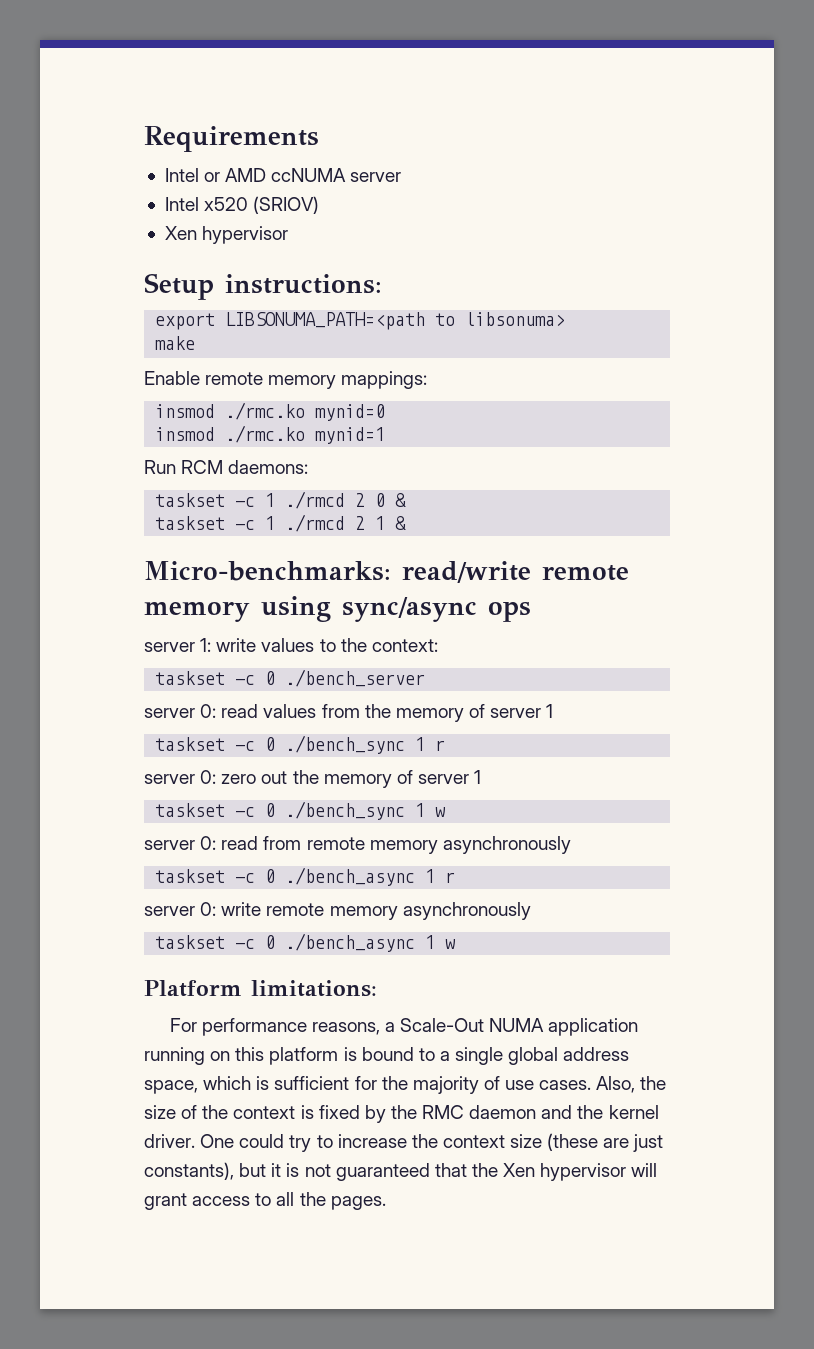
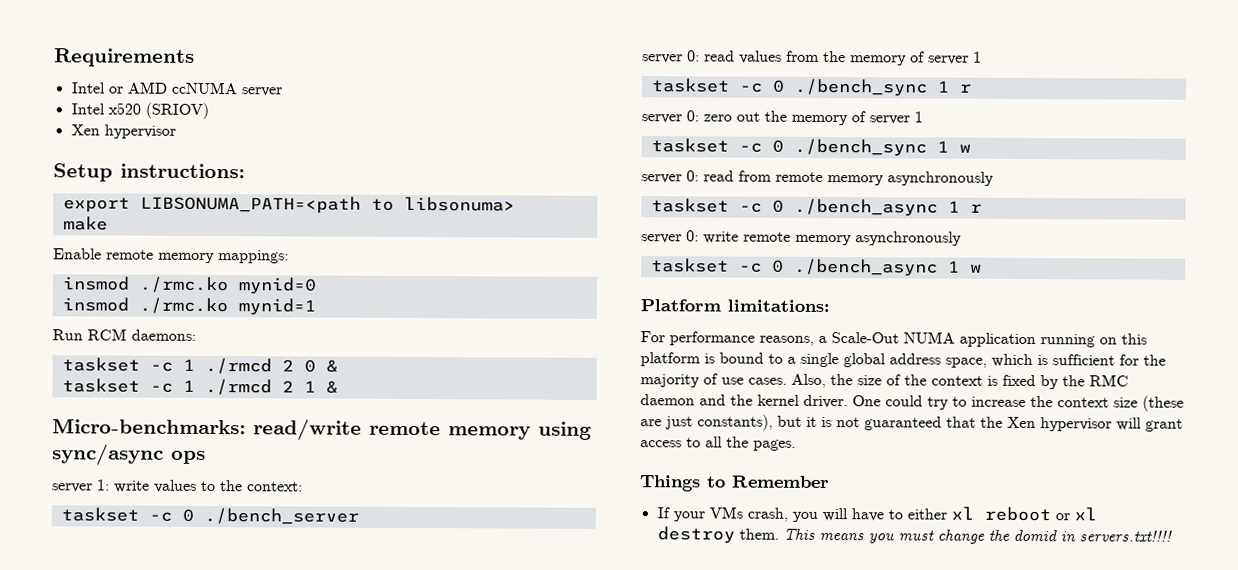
+ Things to Remember
+ If your VMs crash, you will have to either xl reboot or xl destroy them. This means you must change the domid in servers.txt!!!!

